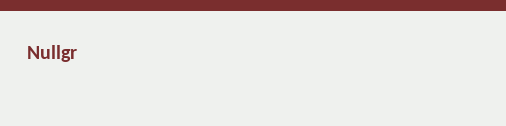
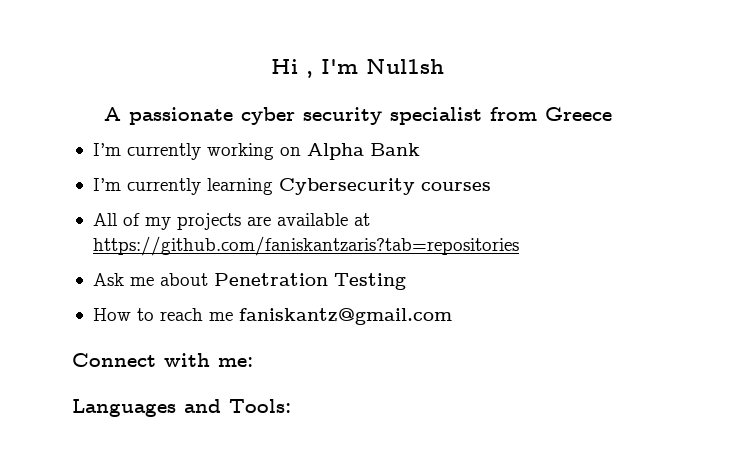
- Nullgr
+ Hi , I'm Nul1sh
+ A passionate cyber security specialist from Greece
+ I’m currently working on Alpha Bank
+ I’m currently learning Cybersecurity courses
+ All of my projects are available at https://github.com/faniskantzaris?tab=repositories
+ Ask me about Penetration Testing
+ How to reach me faniskantz@gmail.com
+ Connect with me:
+ Languages and Tools:

